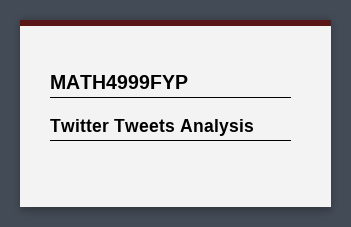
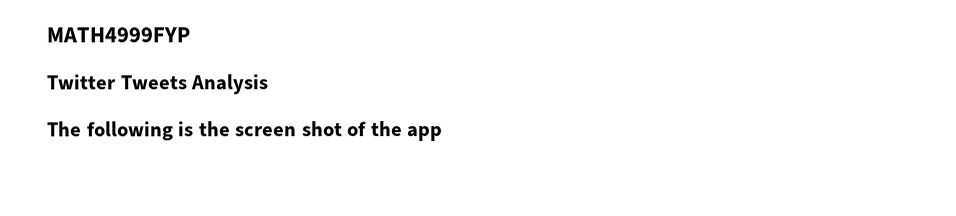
+ The following is the screen shot of the app

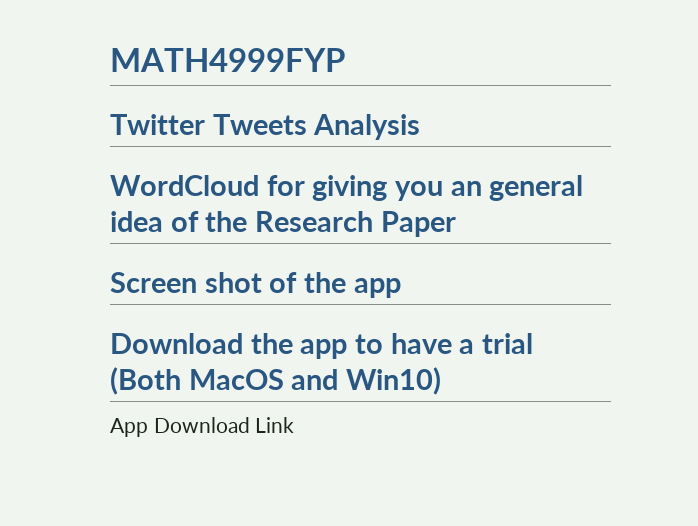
- The following is the screen shot of the app
+ WordCloud for giving you an general idea of the Research Paper
+ Screen shot of the app
+ Download the app to have a trial (Both MacOS and Win10)
+ App Download Link

